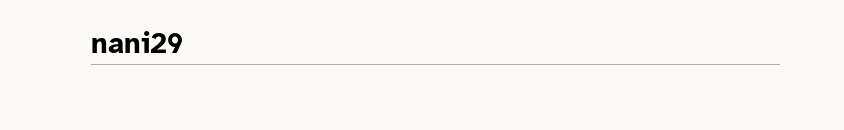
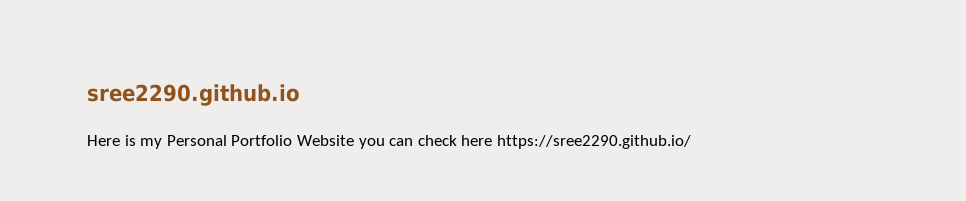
- nani29
+ sree2290.github.io
+ Here is my Personal Portfolio Website you can check here https://sree2290.github.io/

